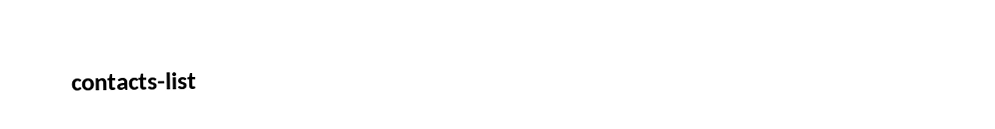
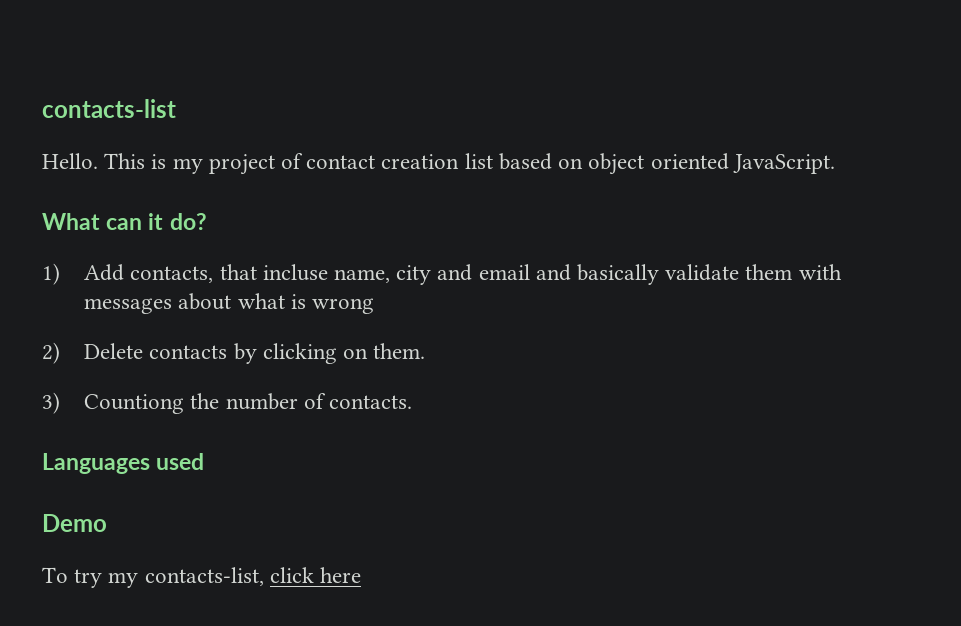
+ Hello. This is my project of contact creation list based on object oriented JavaScript.
+ What can it do?
+ 1) Add contacts, that incluse name, city and email and basically validate them with messages about what is wrong
+ 2) Delete contacts by clicking on them.
+ 3) Countiong the number of contacts.
+ Languages used
+ Demo
+ To try my contacts-list, click here

